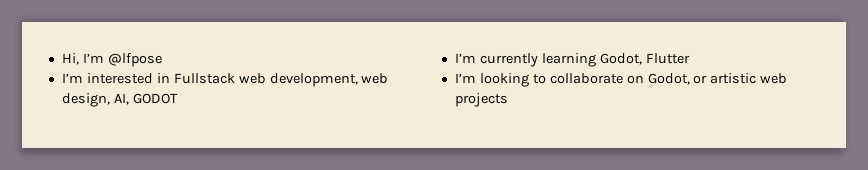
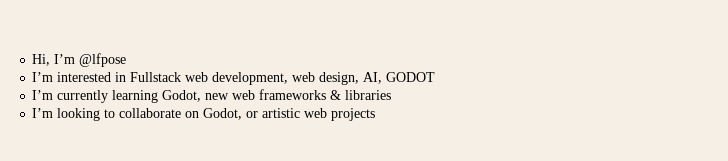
- I’m currently learning Godot, Flutter
+ I’m currently learning Godot, new web frameworks & libraries

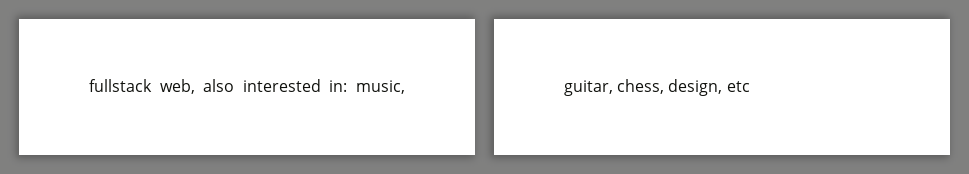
- Hi, I’m @lfpose
- I’m interested in Fullstack web development, web design, AI, GODOT
- I’m currently learning Godot, new web frameworks & libraries
- I’m looking to collaborate on Godot, or artistic web projects
+ fullstack web, also interested in: music, guitar, chess, design, etc

